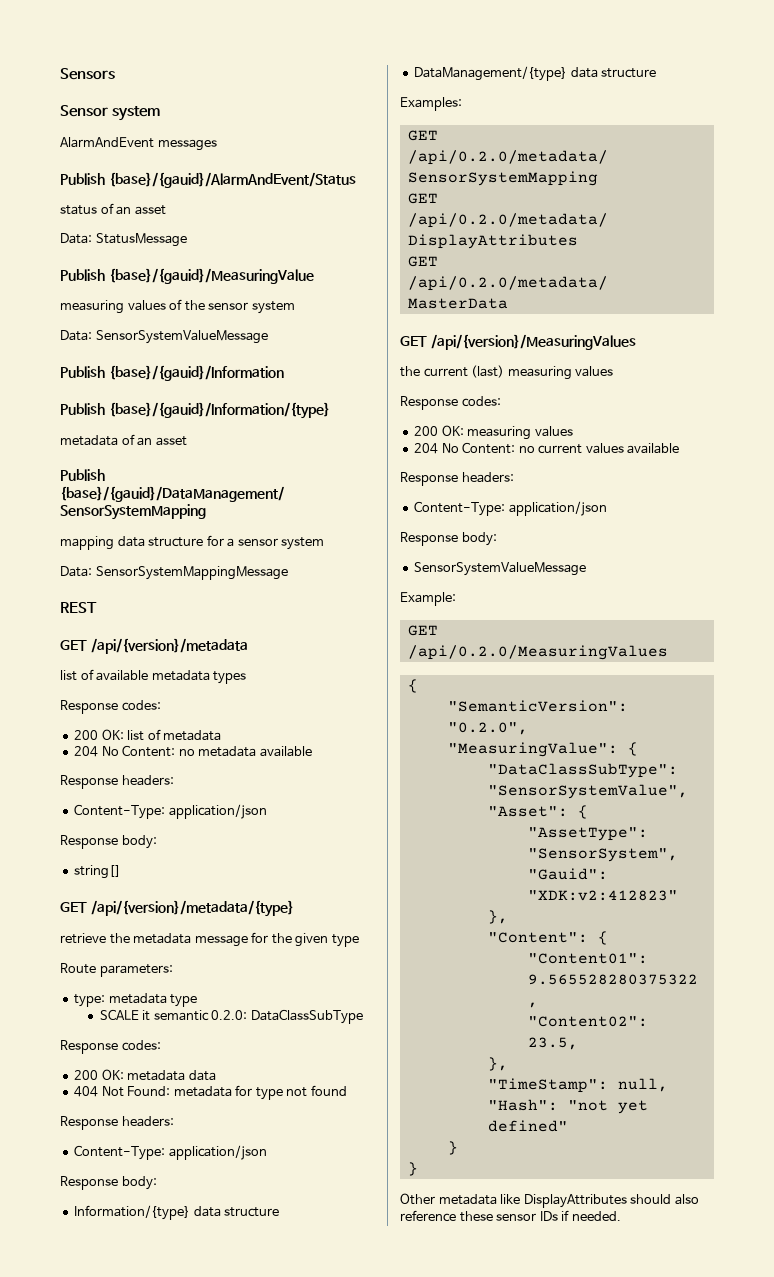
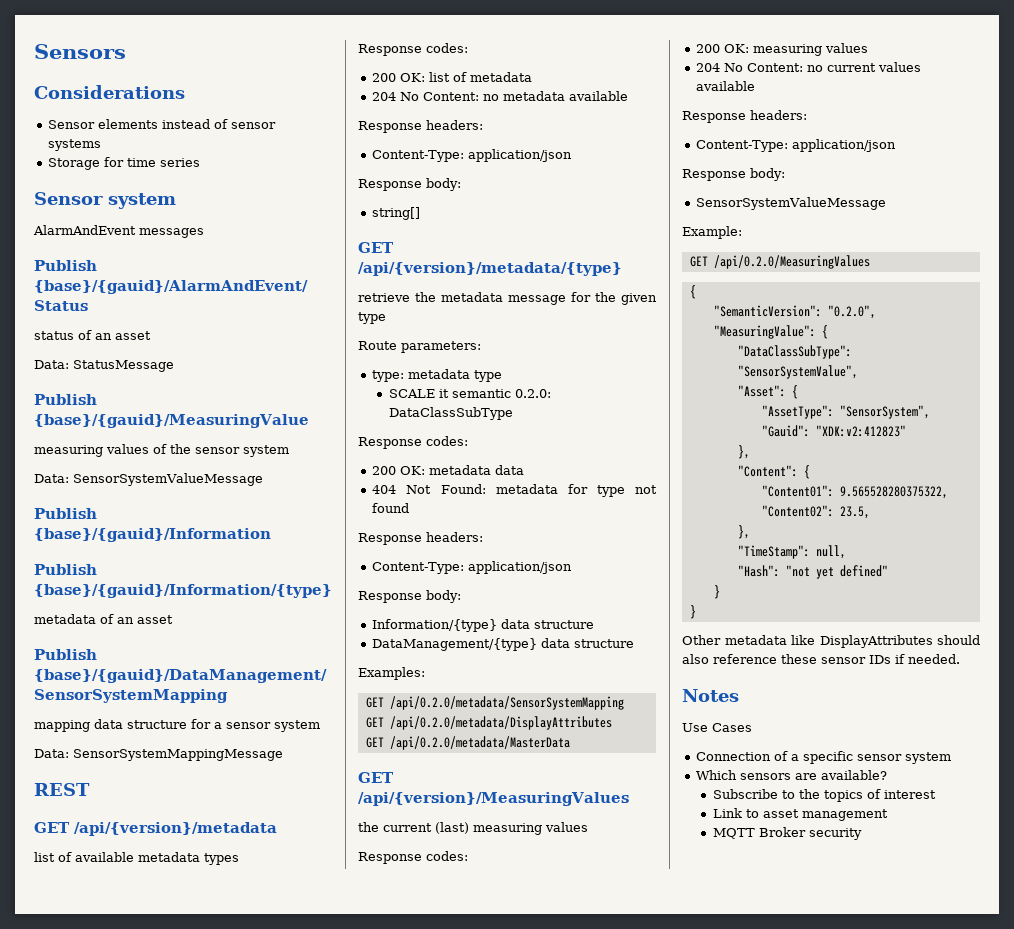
+ Considerations
+ Sensor elements instead of sensor systems
+ Storage for time series
+ Notes
+ Use Cases
+ Connection of a specific sensor system
+ Which sensors are available?
+ Subscribe to the topics of interest
+ Link to asset management
+ MQTT Broker security

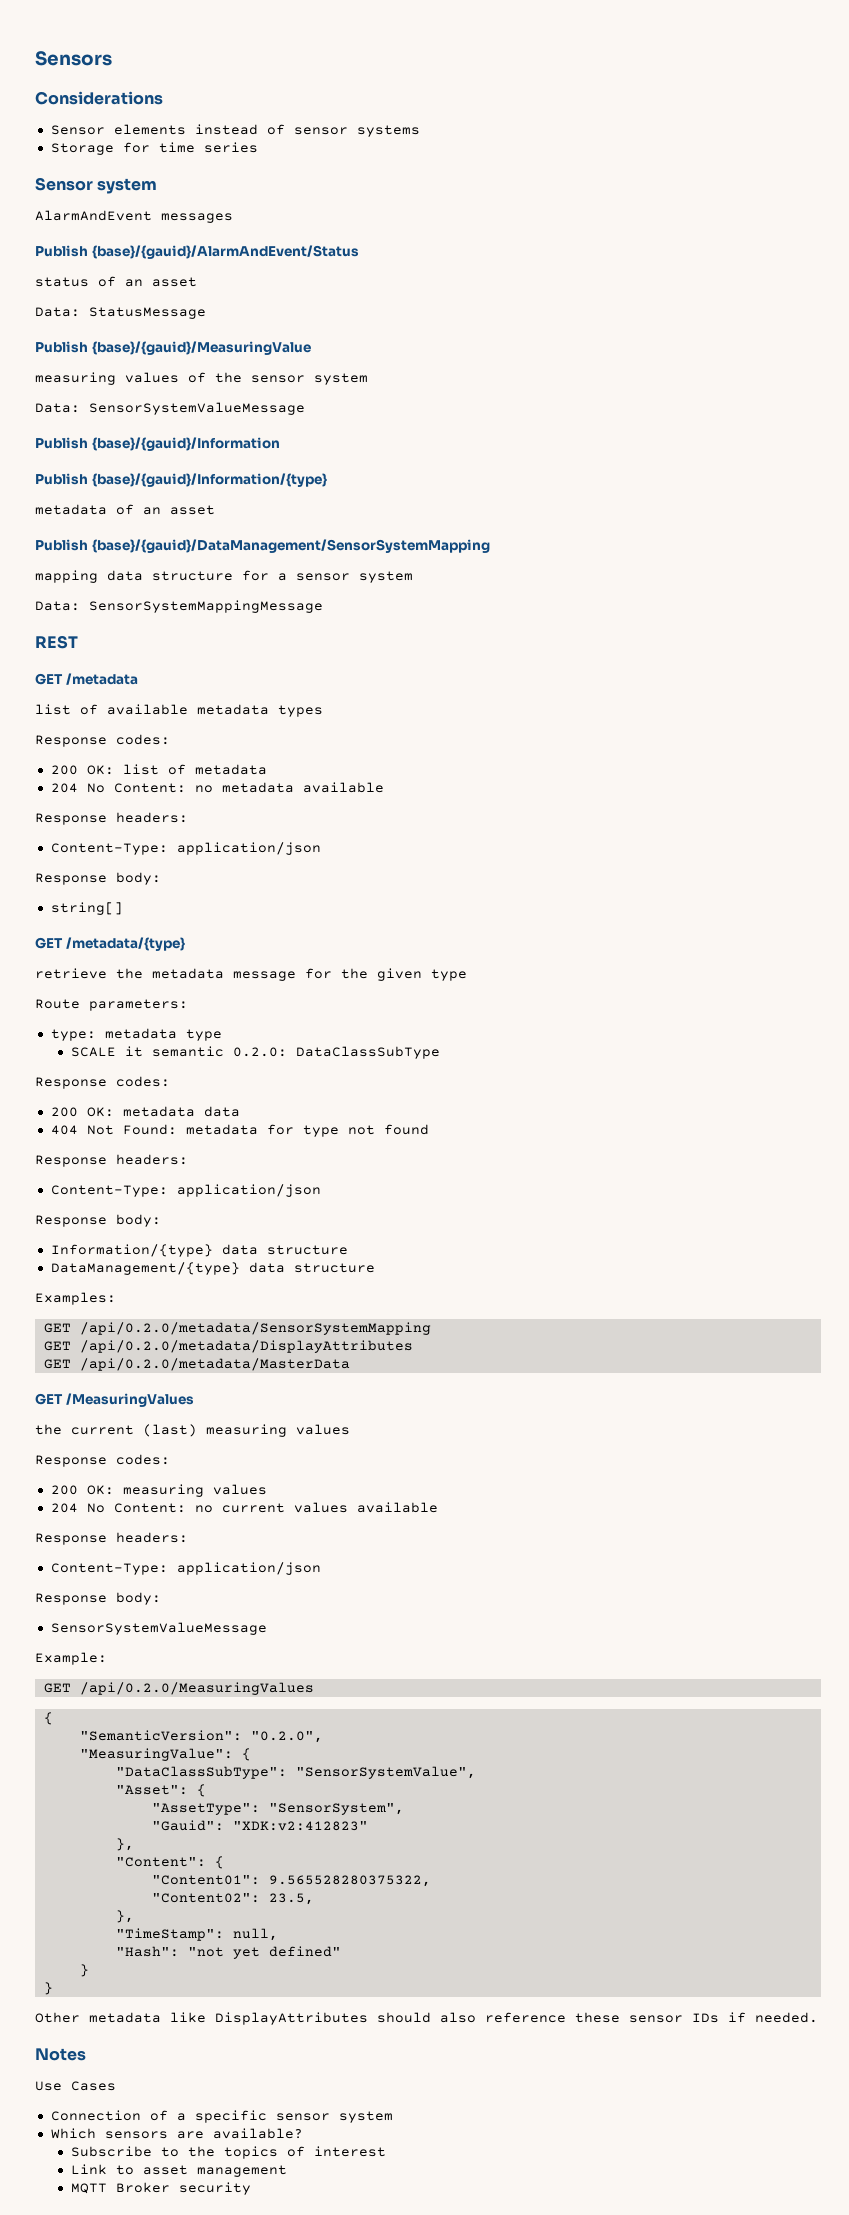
- GET /api/{version}/metadata
+ GET /metadata
- GET /api/{version}/metadata/{type}
+ GET /metadata/{type}
- GET /api/{version}/MeasuringValues
+ GET /MeasuringValues

